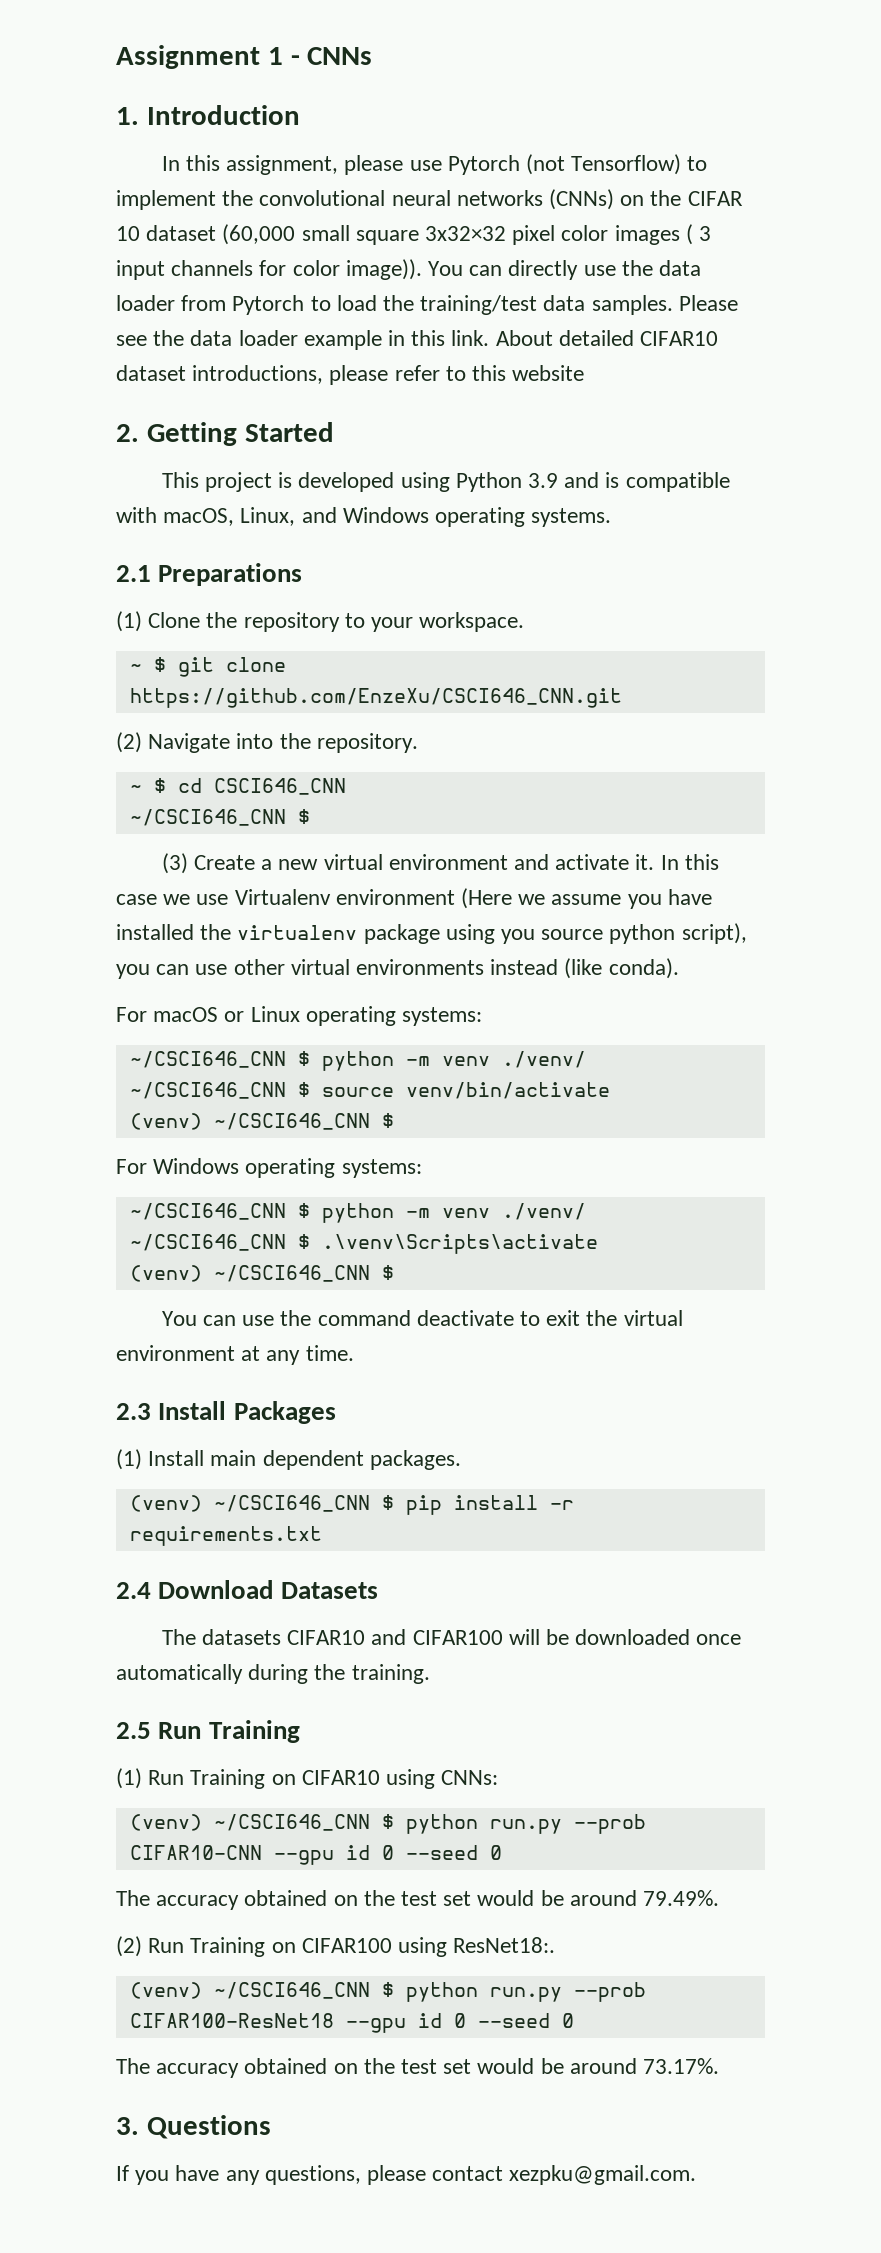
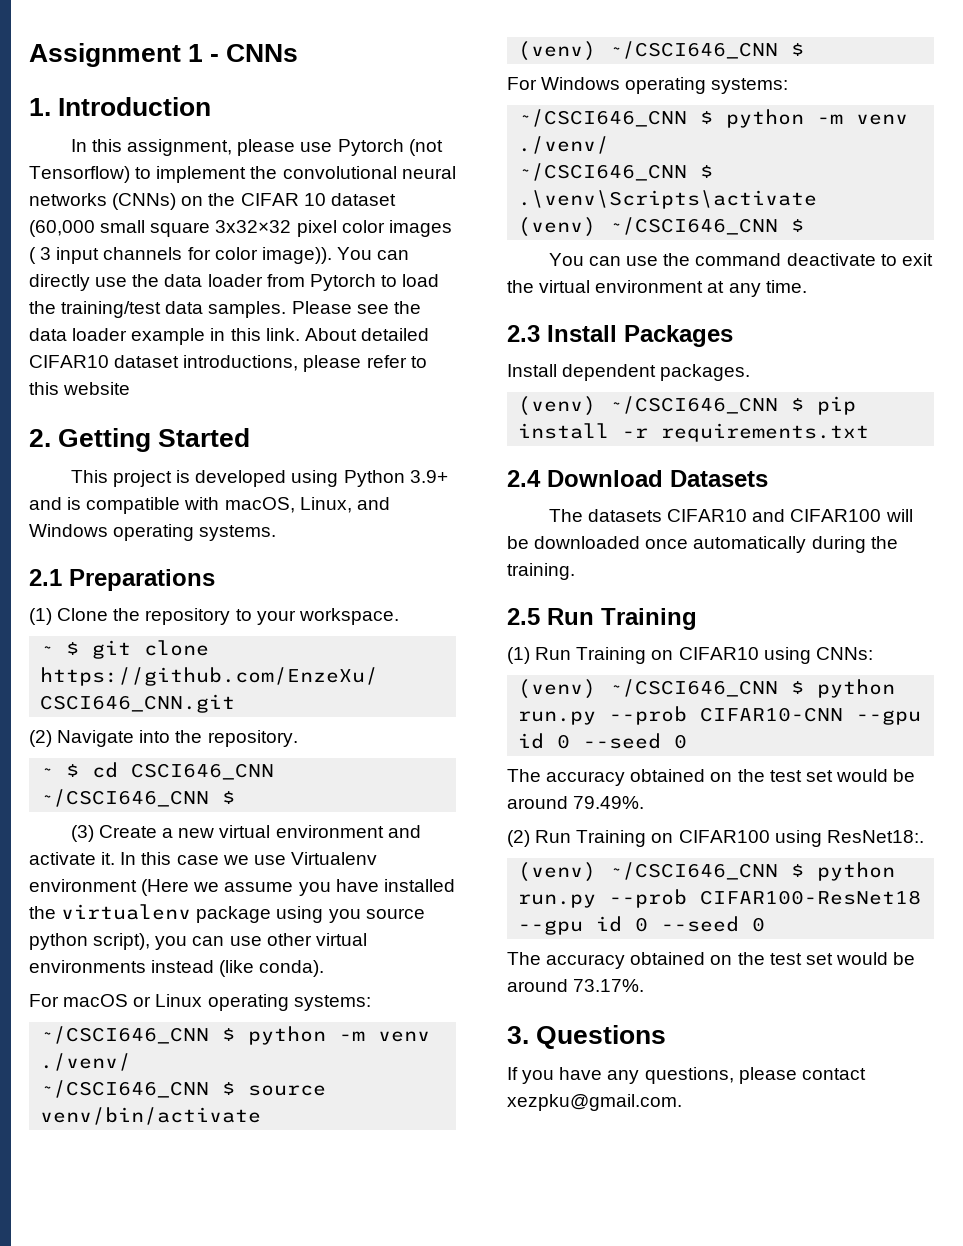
- This project is developed using Python 3.9 and is compatible with macOS, Linux, and Windows operating systems.
+ This project is developed using Python 3.9+ and is compatible with macOS, Linux, and Windows operating systems.
- (1) Install main dependent packages.
+ Install dependent packages.

